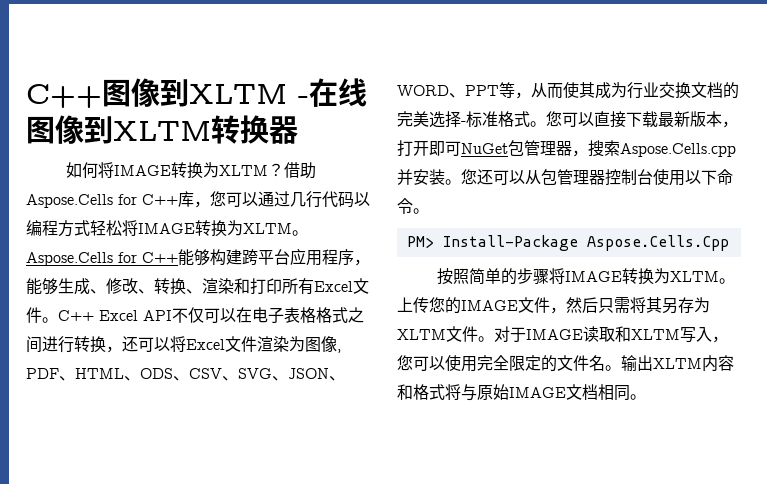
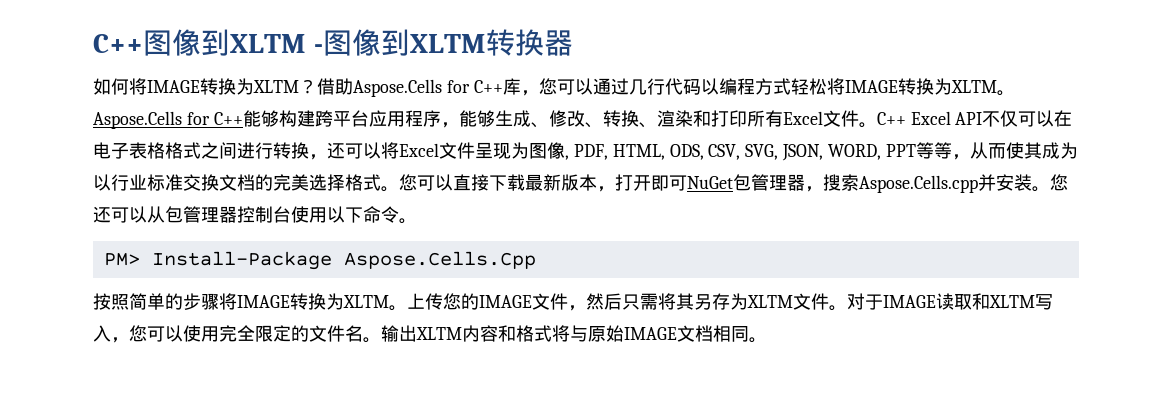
- C++图像到XLTM -在线图像到XLTM转换器
+ C++图像到XLTM -图像到XLTM转换器
- C++ Excel API不仅可以在电子表格格式之间进行转换，还可以将Excel文件渲染为图像, PDF、HTML、ODS、CSV、SVG、JSON、WORD、PPT等，从而使其成为行业交换文档的完美选择-标准格式。
+ C++ Excel API不仅可以在电子表格格式之间进行转换，还可以将Excel文件呈现为图像, PDF, HTML, ODS, CSV, SVG, JSON, WORD, PPT等等，从而使其成为以行业标准交换文档的完美选择格式。

